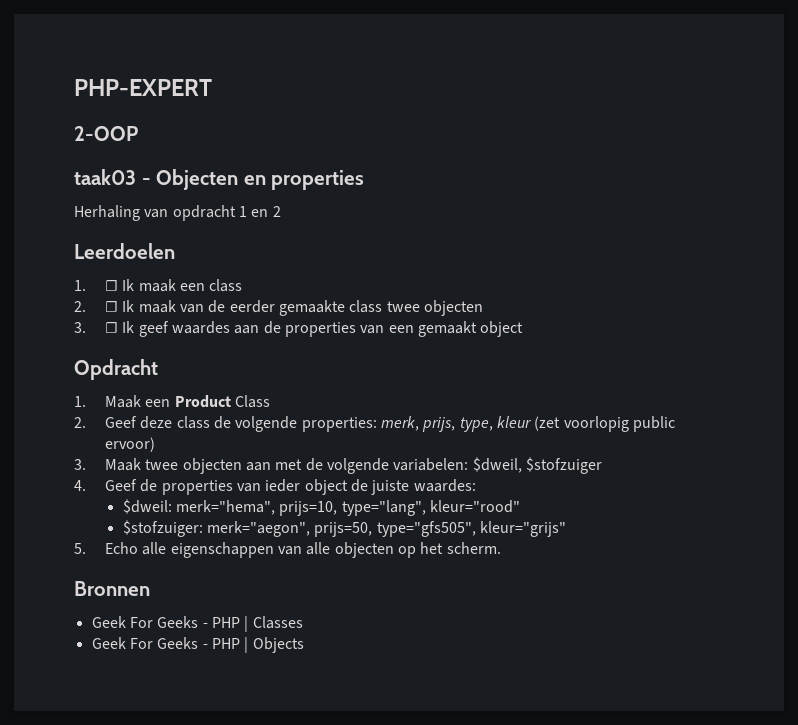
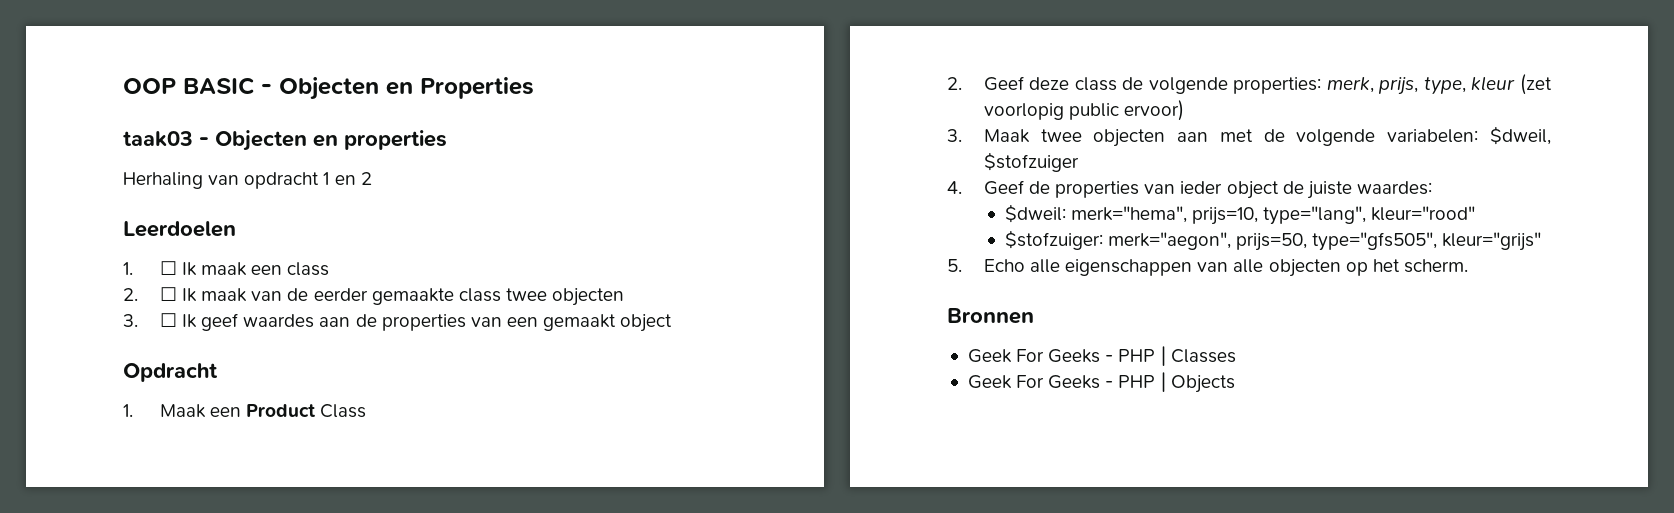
- PHP-EXPERT
- 2-OOP
+ OOP BASIC - Objecten en Properties

